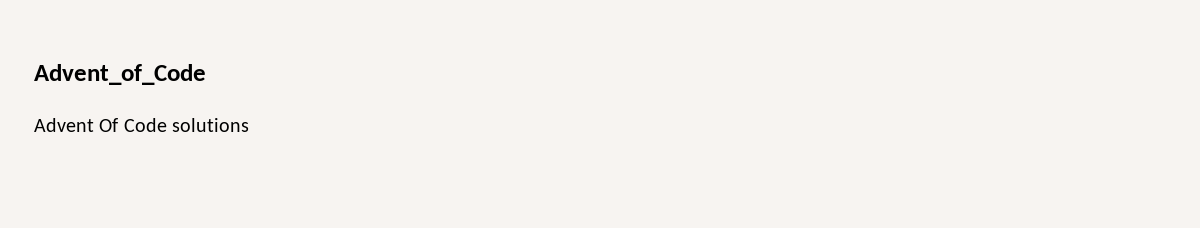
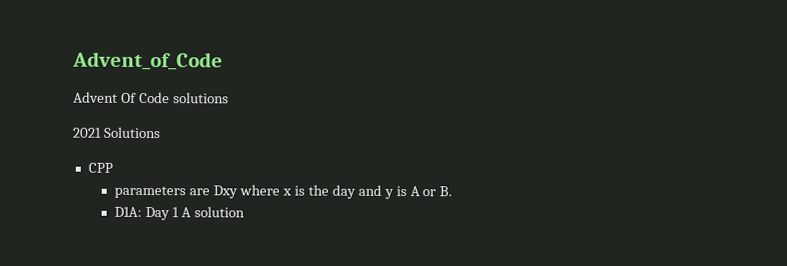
+ 2021 Solutions
+ CPP
+ parameters are Dxy where x is the day and y is A or B.
+ D1A: Day 1 A solution

